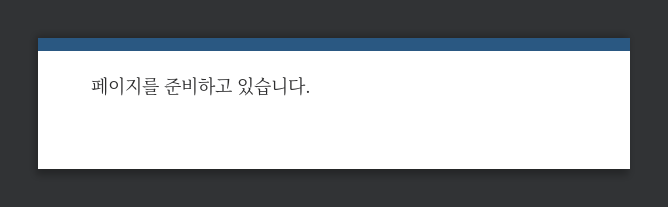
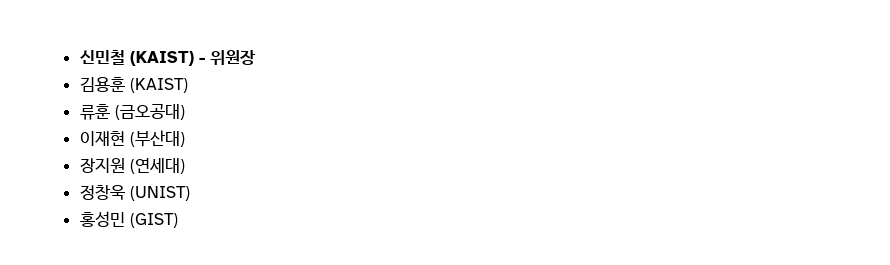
- 페이지를 준비하고 있습니다.
+ 신민철 (KAIST) - 위원장
+ 김용훈 (KAIST)
+ 류훈 (금오공대)
+ 이재현 (부산대)
+ 장지원 (연세대)
+ 정창욱 (UNIST)
+ 홍성민 (GIST)

